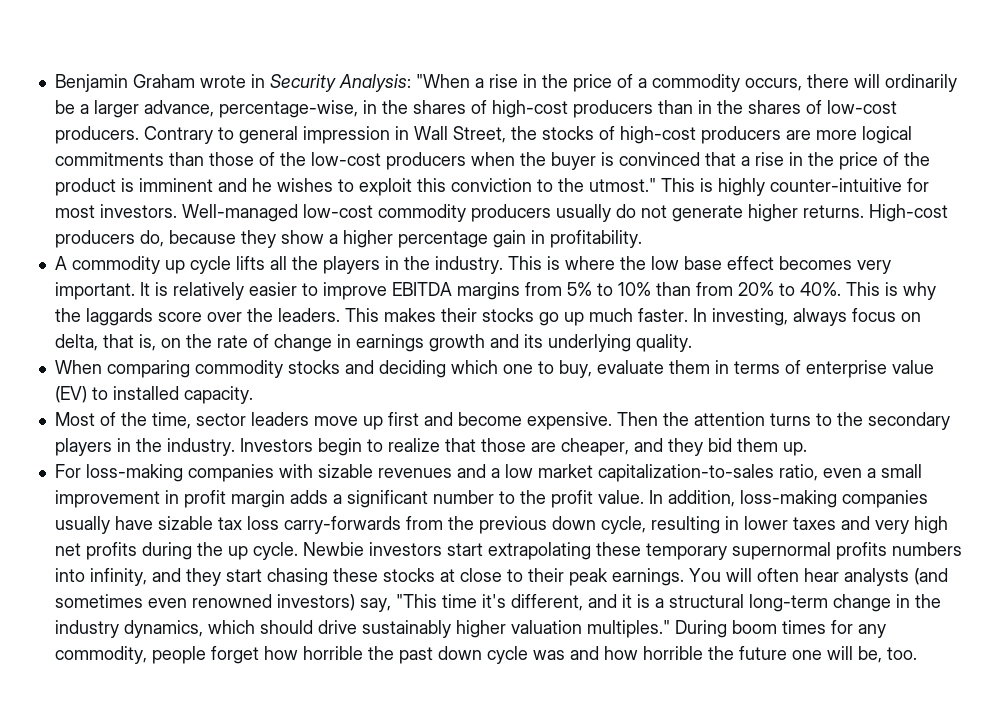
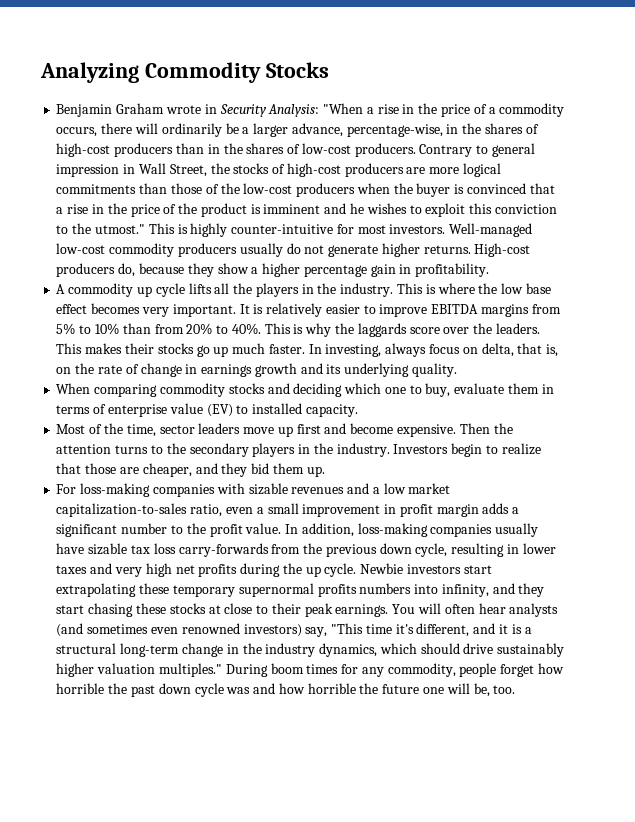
+ Analyzing Commodity Stocks

